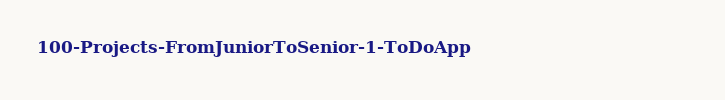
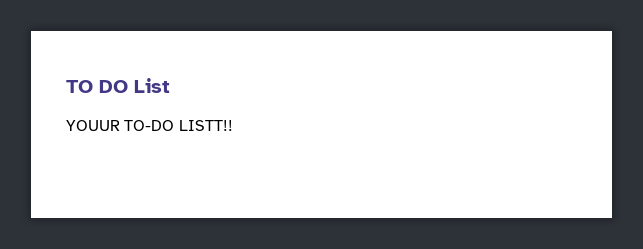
- 100-Projects-FromJuniorToSenior-1-ToDoApp
+ TO DO List
+ YOUUR TO-DO LISTT!!

